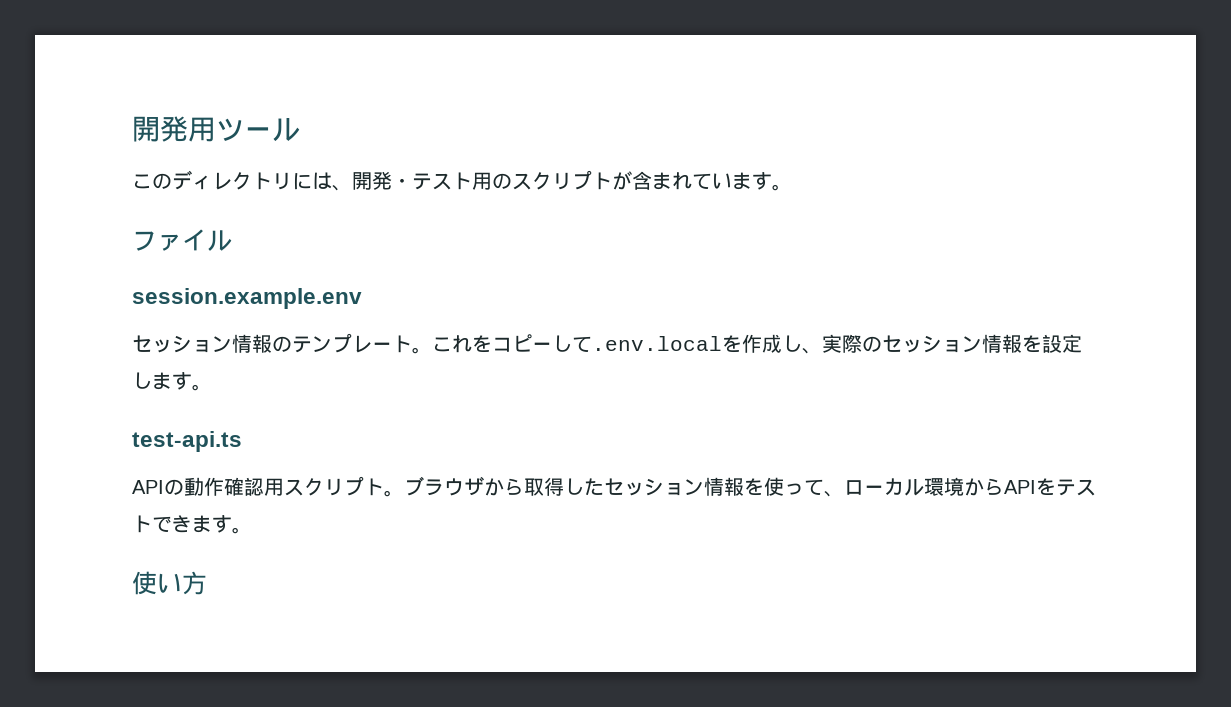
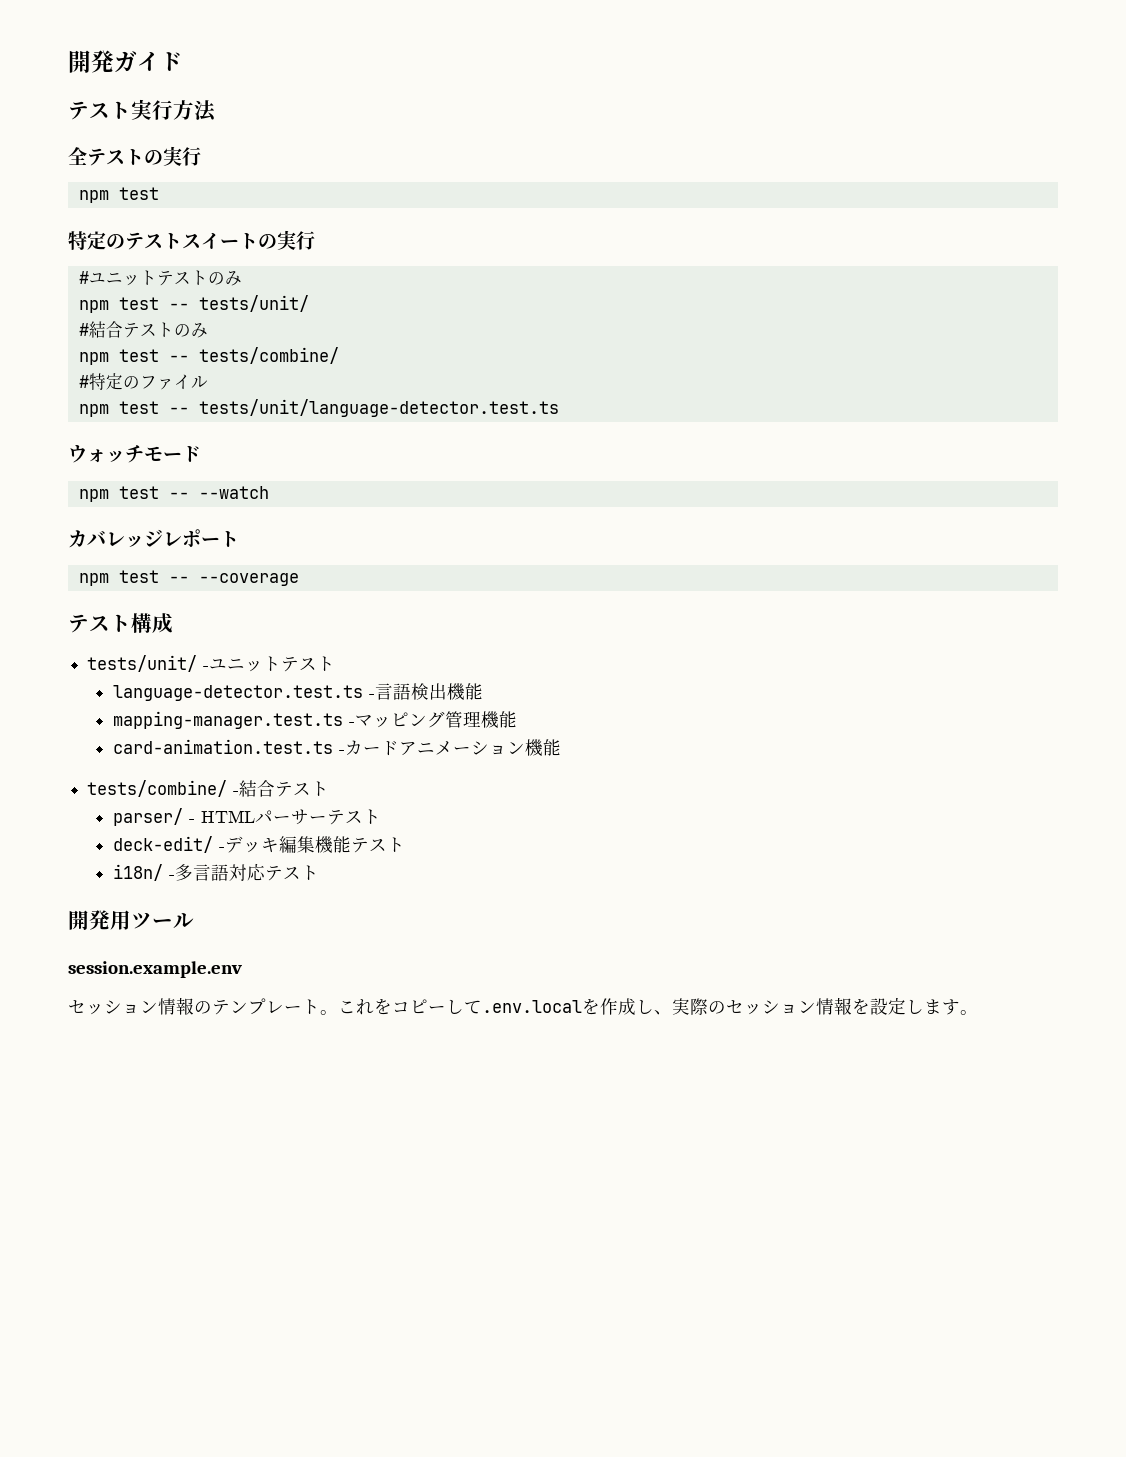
+ 開発ガイド
+ テスト実行方法
+ 全テストの実行
+ npm test
+ 特定のテストスイートの実行
+ #ユニットテストのみ
+ npm test -- tests/unit/
+ #結合テストのみ
+ npm test -- tests/combine/
+ #特定のファイル
+ npm test -- tests/unit/language-detector.test.ts
+ ウォッチモード
+ npm test -- --watch
+ カバレッジレポート
+ npm test -- --coverage
+ テスト構成
+ tests/unit/ -ユニットテスト
+ language-detector.test.ts -言語検出機能
+ mapping-manager.test.ts -マッピング管理機能
+ card-animation.test.ts -カードアニメーション機能
+ tests/combine/ -結合テスト
+ parser/ - HTMLパーサーテスト
+ deck-edit/ -デッキ編集機能テスト
+ i18n/ -多言語対応テスト
  開発用ツール
- このディレクトリには、開発・テスト用のスクリプトが含まれています。
- ファイル
- test-api.ts
- APIの動作確認用スクリプト。ブラウザから取得したセッション情報を使って、ローカル環境からAPIをテストできます。
- 使い方

